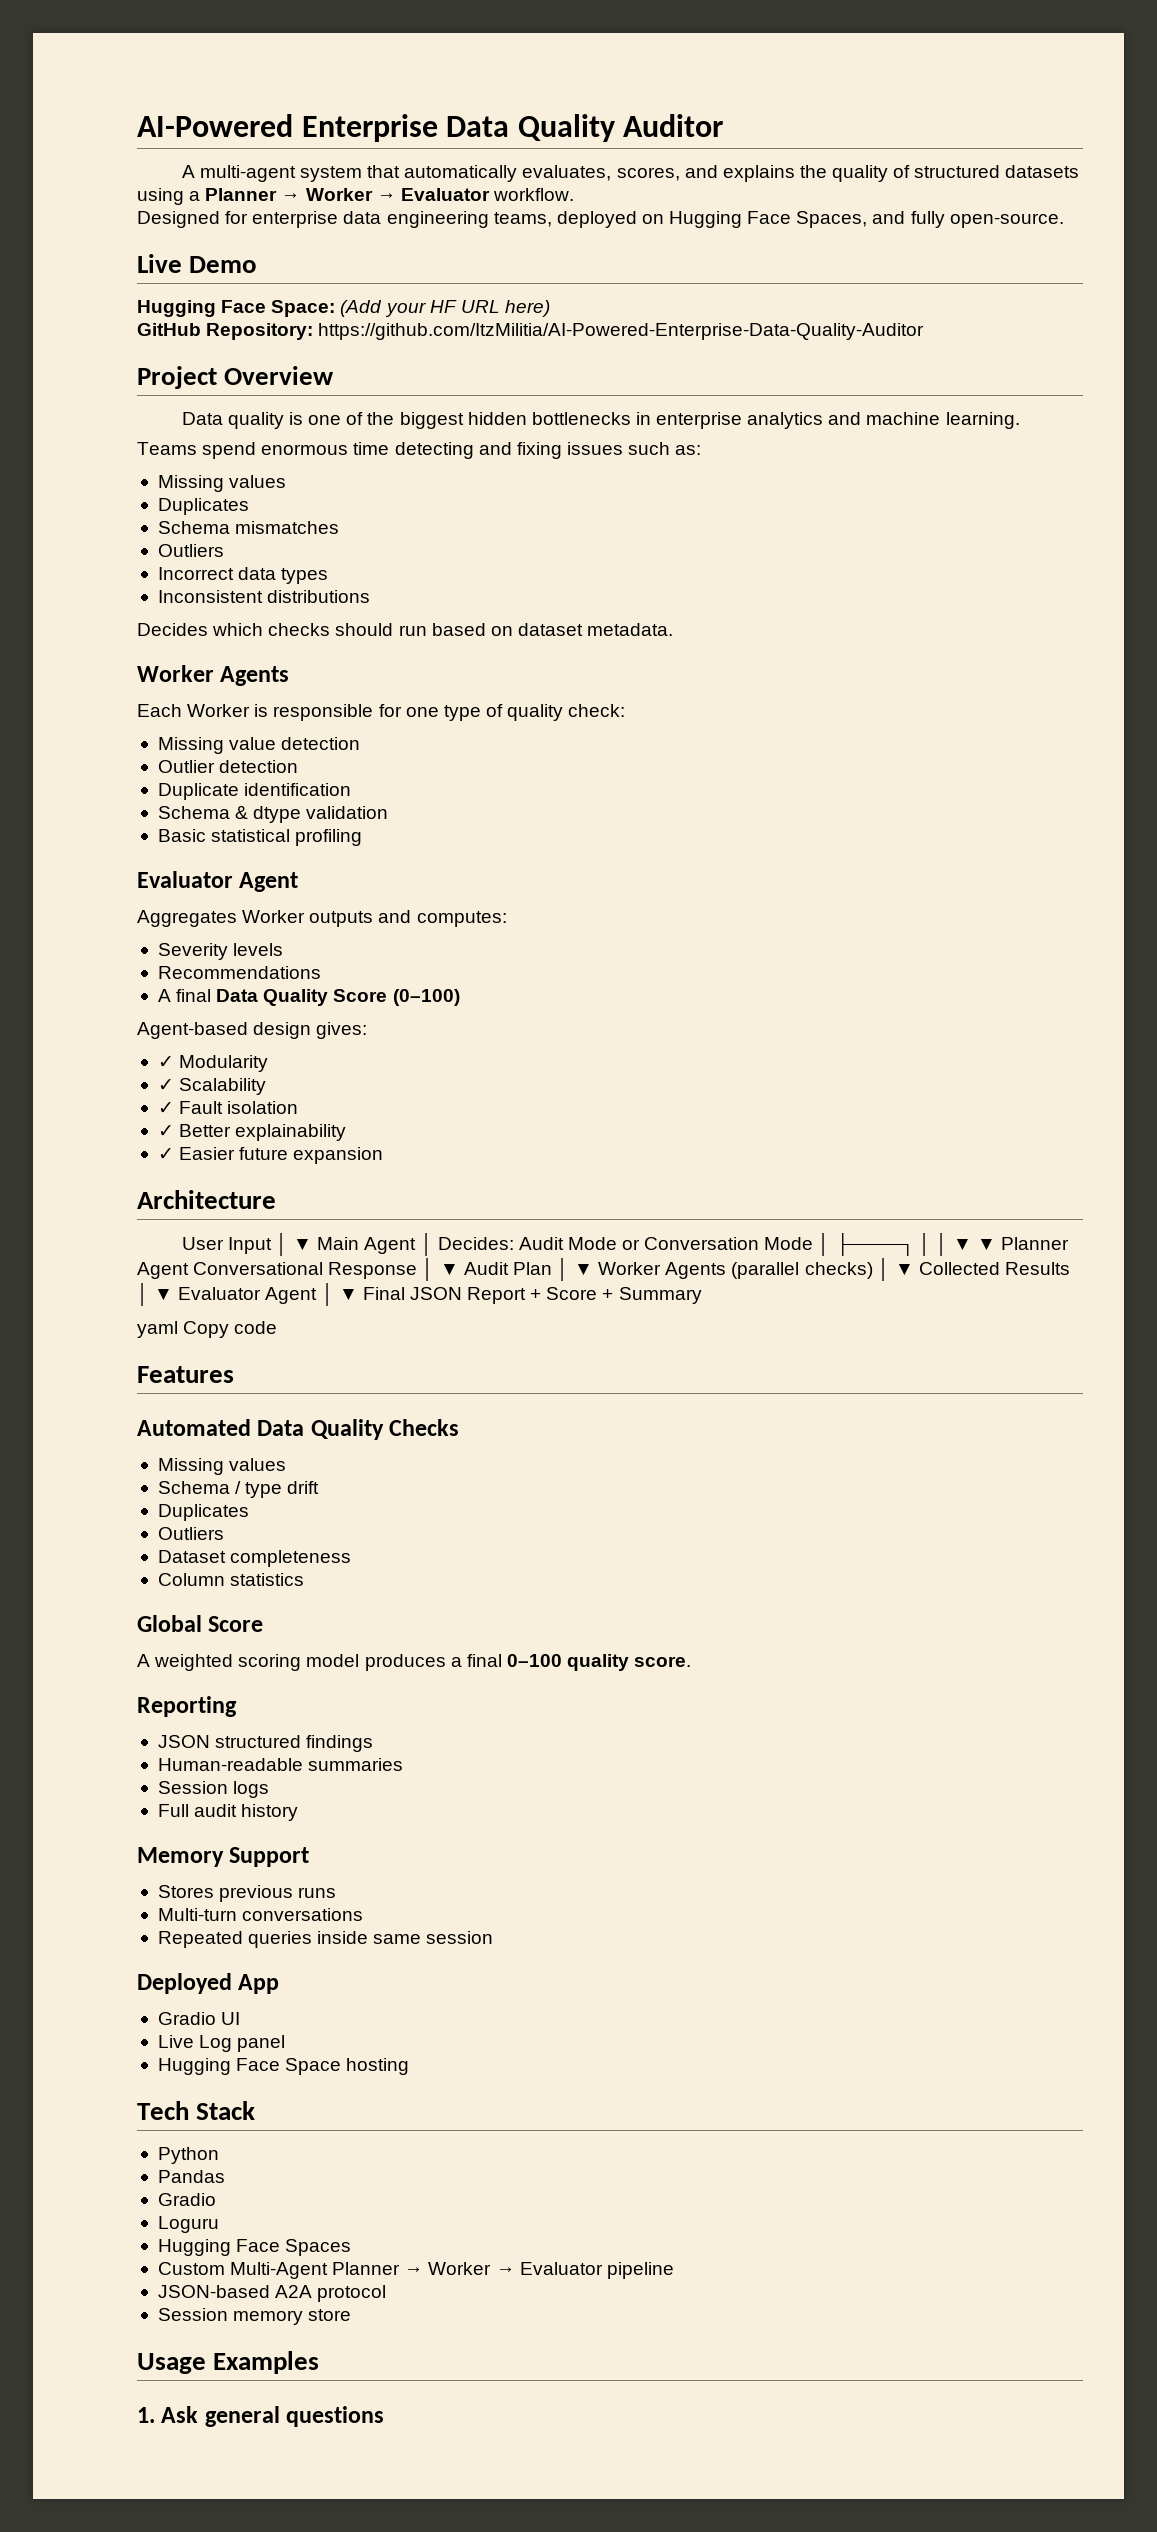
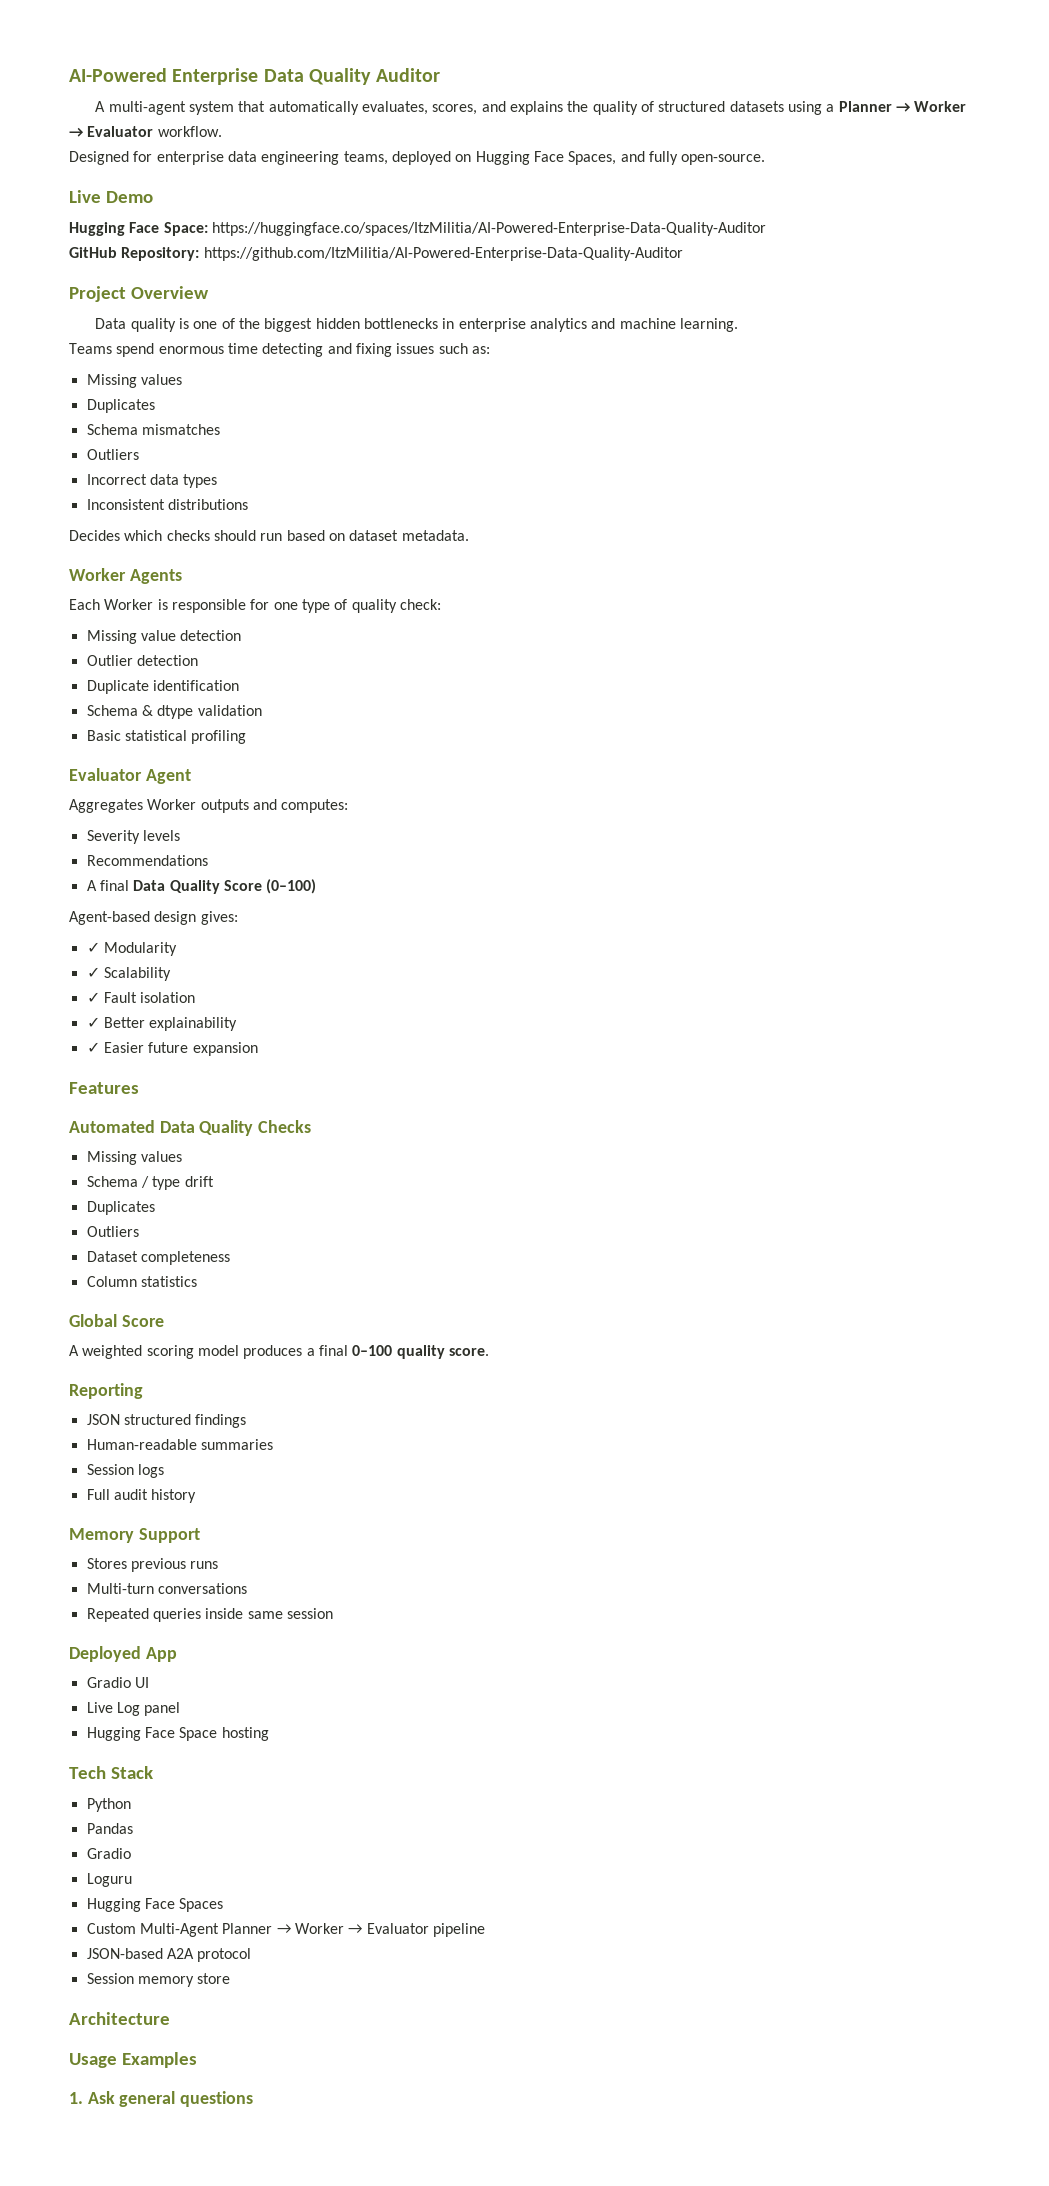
- Hugging Face Space: (Add your HF URL here)
+ Hugging Face Space: https://huggingface.co/spaces/ItzMilitia/AI-Powered-Enterprise-Data-Quality-Auditor
- Architecture
- User Input │ ▼ Main Agent │ Decides: Audit Mode or Conversation Mode │ ├────┐ │ │ ▼ ▼ Planner Agent Conversational Response │ ▼ Audit Plan │ ▼ Worker Agents (parallel checks) │ ▼ Collected Results │ ▼ Evaluator Agent │ ▼ Final JSON Report + Score + Summary
- yaml Copy code
+ Architecture

